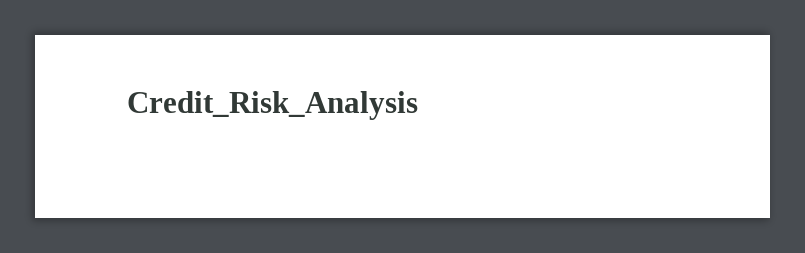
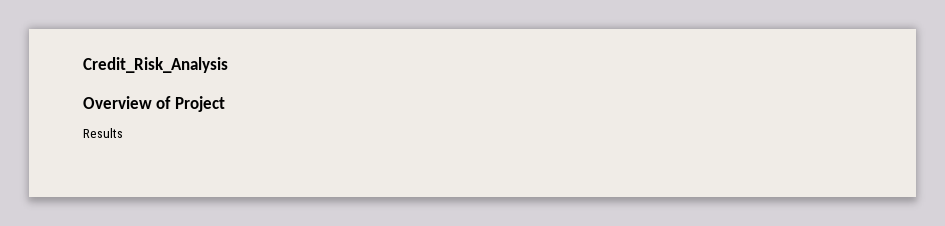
+ Overview of Project
+ Results

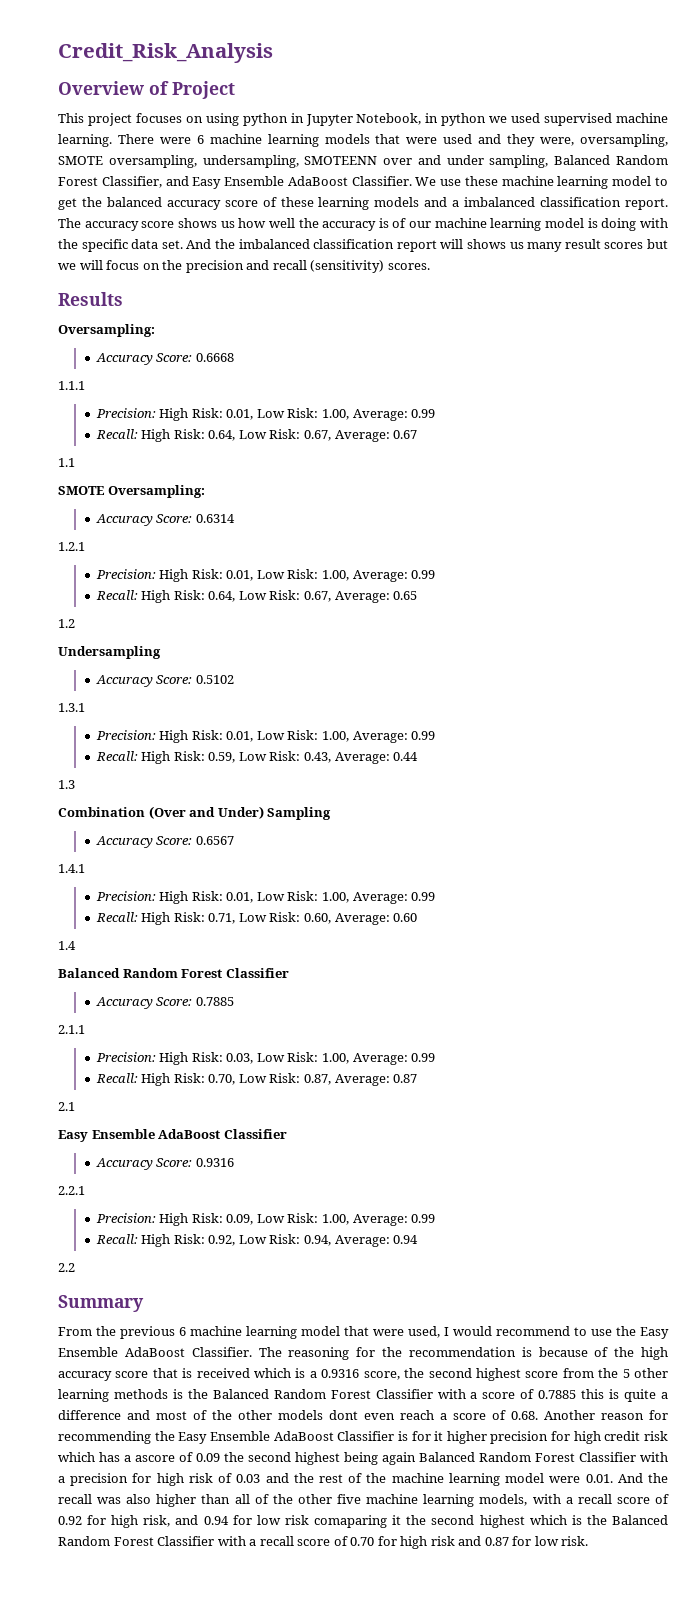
+ This project focuses on using python in Jupyter Notebook, in python we used supervised machine learning. There were 6 machine learning models that were used and they were, oversampling, SMOTE oversampling, undersampling, SMOTEENN over and under sampling, Balanced Random Forest Classifier, and Easy Ensemble AdaBoost Classifier. We use these machine learning model to get the balanced accuracy score of these learning models and a imbalanced classification report. The accuracy score shows us how well the accuracy is of our machine learning model is doing with the specific data set. And the imbalanced classification report will shows us many result scores but we will focus on the precision and recall (sensitivity) scores.
  Results
+ Oversampling:
+ Accuracy Score: 0.6668
+ 1.1.1
+ Precision: High Risk: 0.01, Low Risk: 1.00, Average: 0.99
+ Recall: High Risk: 0.64, Low Risk: 0.67, Average: 0.67
+ 1.1
+ SMOTE Oversampling:
+ Accuracy Score: 0.6314
+ 1.2.1
+ Precision: High Risk: 0.01, Low Risk: 1.00, Average: 0.99
+ Recall: High Risk: 0.64, Low Risk: 0.67, Average: 0.65
+ 1.2
+ Undersampling
+ Accuracy Score: 0.5102
+ 1.3.1
+ Precision: High Risk: 0.01, Low Risk: 1.00, Average: 0.99
+ Recall: High Risk: 0.59, Low Risk: 0.43, Average: 0.44
+ 1.3
+ Combination (Over and Under) Sampling
+ Accuracy Score: 0.6567
+ 1.4.1
+ Precision: High Risk: 0.01, Low Risk: 1.00, Average: 0.99
+ Recall: High Risk: 0.71, Low Risk: 0.60, Average: 0.60
+ 1.4
+ Balanced Random Forest Classifier
+ Accuracy Score: 0.7885
+ 2.1.1
+ Precision: High Risk: 0.03, Low Risk: 1.00, Average: 0.99
+ Recall: High Risk: 0.70, Low Risk: 0.87, Average: 0.87
+ 2.1
+ Easy Ensemble AdaBoost Classifier
+ Accuracy Score: 0.9316
+ 2.2.1
+ Precision: High Risk: 0.09, Low Risk: 1.00, Average: 0.99
+ Recall: High Risk: 0.92, Low Risk: 0.94, Average: 0.94
+ 2.2
+ Summary
+ From the previous 6 machine learning model that were used, I would recommend to use the Easy Ensemble AdaBoost Classifier. The reasoning for the recommendation is because of the high accuracy score that is received which is a 0.9316 score, the second highest score from the 5 other learning methods is the Balanced Random Forest Classifier with a score of 0.7885 this is quite a difference and most of the other models dont even reach a score of 0.68. Another reason for recommending the Easy Ensemble AdaBoost Classifier is for it higher precision for high credit risk which has a ascore of 0.09 the second highest being again Balanced Random Forest Classifier with a precision for high risk of 0.03 and the rest of the machine learning model were 0.01. And the recall was also higher than all of the other five machine learning models, with a recall score of 0.92 for high risk, and 0.94 for low risk comaparing it the second highest which is the Balanced Random Forest Classifier with a recall score of 0.70 for high risk and 0.87 for low risk.

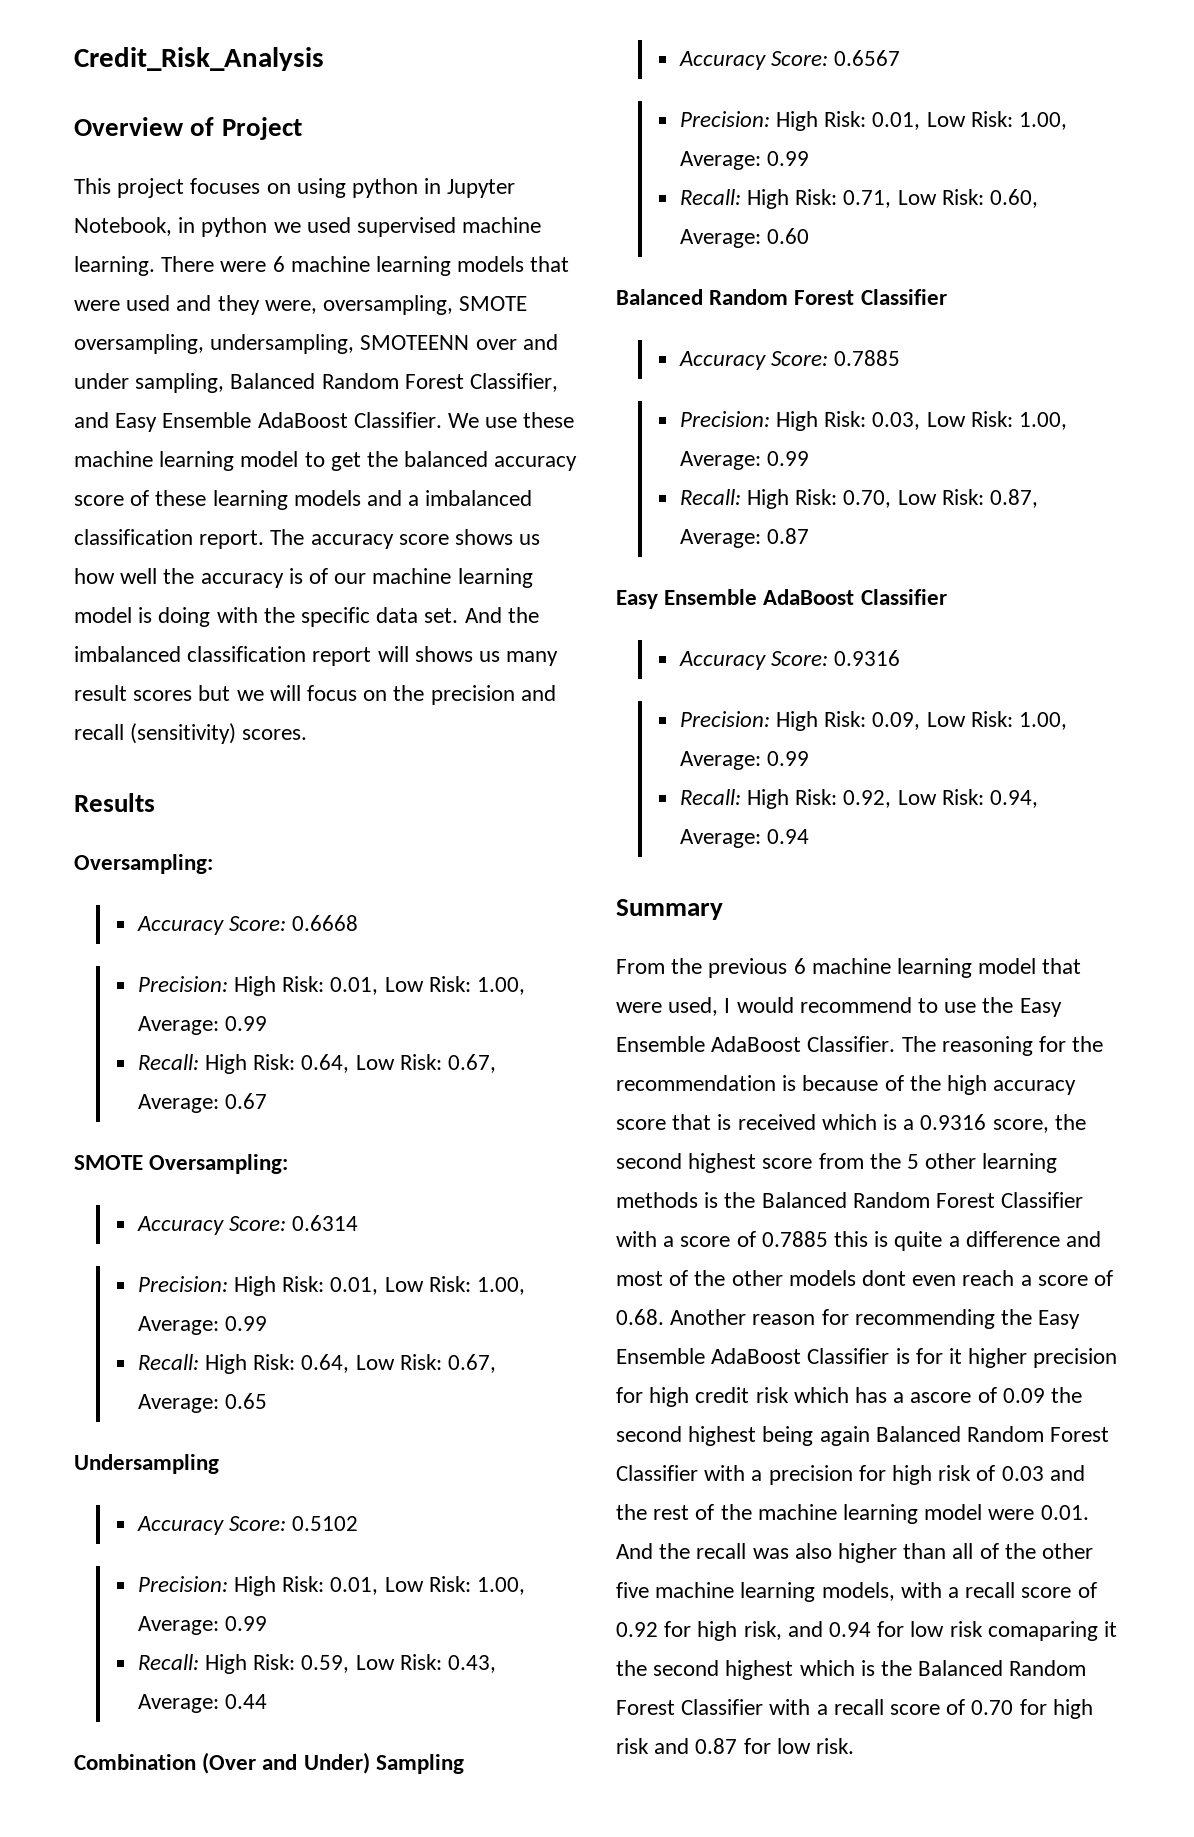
- 1.1.1
- 1.1
- 1.2.1
- 1.2
- 1.3.1
- 1.3
- 1.4.1
- 1.4
- 2.1.1
- 2.1
- 2.2.1
- 2.2

